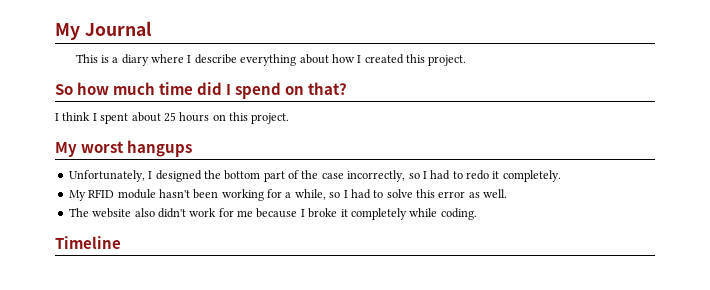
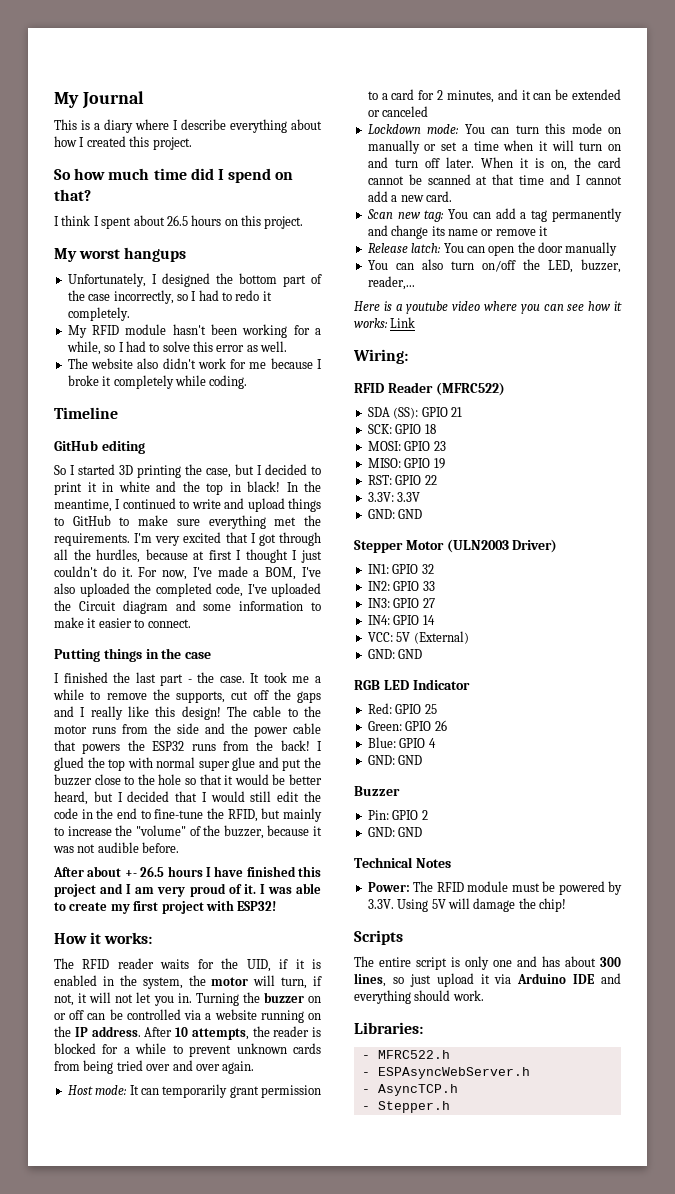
- I think I spent about 25 hours on this project.
+ I think I spent about 26.5 hours on this project.
+ GitHub editing
+ So I started 3D printing the case, but I decided to print it in white and the top in black! In the meantime, I continued to write and upload things to GitHub to make sure everything met the requirements. I'm very excited that I got through all the hurdles, because at first I thought I just couldn't do it. For now, I've made a BOM, I've also uploaded the completed code, I've uploaded the Circuit diagram and some information to make it easier to connect.
+ Putting things in the case
+ I finished the last part - the case. It took me a while to remove the supports, cut off the gaps and I really like this design! The cable to the motor runs from the side and the power cable that powers the ESP32 runs from the back! I glued the top with normal super glue and put the buzzer close to the hole so that it would be better heard, but I decided that I would still edit the code in the end to fine-tune the RFID, but mainly to increase the "volume" of the buzzer, because it was not audible before.
+ After about +- 26.5 hours I have finished this project and I am very proud of it. I was able to create my first project with ESP32!
+ How it works:
+ The RFID reader waits for the UID, if it is enabled in the system, the motor will turn, if not, it will not let you in. Turning the buzzer on or off can be controlled via a website running on the IP address. After 10 attempts, the reader is blocked for a while to prevent unknown cards from being tried over and over again.
+ Host mode: It can temporarily grant permission to a card for 2 minutes, and it can be extended or canceled
+ Lockdown mode: You can turn this mode on manually or set a time when it will turn on and turn off later. When it is on, the card cannot be scanned at that time and I cannot add a new card.
+ Scan new tag: You can add a tag permanently and change its name or remove it
+ Release latch: You can open the door manually
+ You can also turn on/off the LED, buzzer, reader,...
+ Here is a youtube video where you can see how it works: Link
+ Wiring:
+ RFID Reader (MFRC522)
+ SDA (SS): GPIO 21
+ SCK: GPIO 18
+ MOSI: GPIO 23
+ MISO: GPIO 19
+ RST: GPIO 22
+ 3.3V: 3.3V
+ GND: GND
+ Stepper Motor (ULN2003 Driver)
+ IN1: GPIO 32
+ IN2: GPIO 33
+ IN3: GPIO 27
+ IN4: GPIO 14
+ VCC: 5V (External)
+ GND: GND
+ RGB LED Indicator
+ Red: GPIO 25
+ Green: GPIO 26
+ Blue: GPIO 4
+ GND: GND
+ Buzzer
+ Pin: GPIO 2
+ GND: GND
+ Technical Notes
+ Power: The RFID module must be powered by 3.3V. Using 5V will damage the chip!
+ Scripts
+ The entire script is only one and has about 300 lines, so just upload it via Arduino IDE and everything should work.
+ Libraries:
+ - MFRC522.h
+ - ESPAsyncWebServer.h
+ - AsyncTCP.h
+ - Stepper.h

